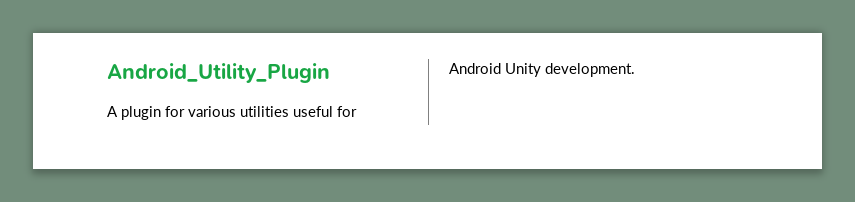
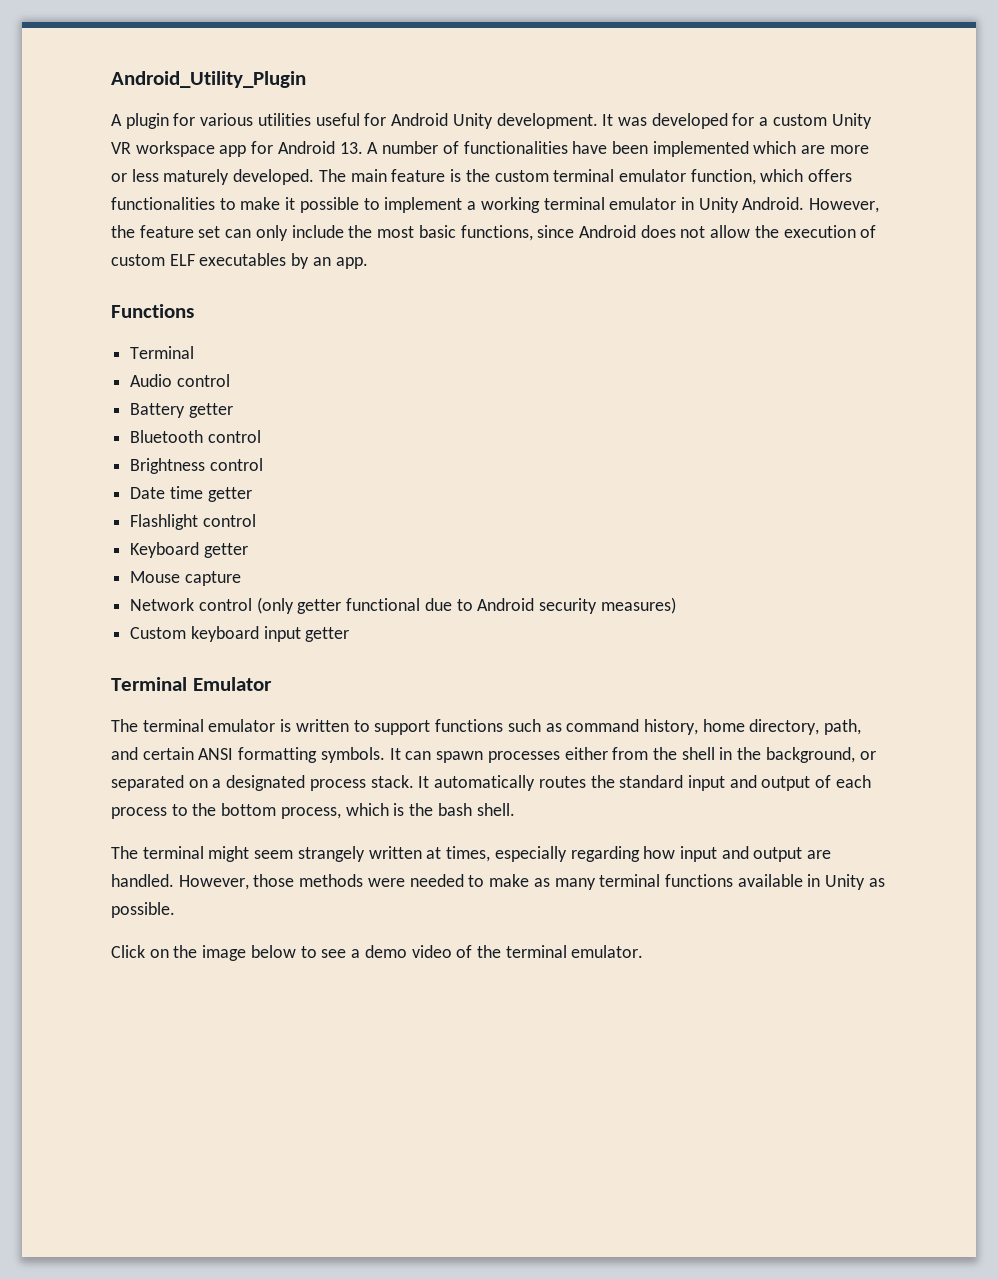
+ It was developed for a custom Unity VR workspace app for Android 13. A number of functionalities have been implemented which are more or less maturely developed. The main feature is the custom terminal emulator function, which offers functionalities to make it possible to implement a working terminal emulator in Unity Android. However, the feature set can only include the most basic functions, since Android does not allow the execution of custom ELF executables by an app.
+ Functions
+ Terminal
+ Audio control
+ Battery getter
+ Bluetooth control
+ Brightness control
+ Date time getter
+ Flashlight control
+ Keyboard getter
+ Mouse capture
+ Network control (only getter functional due to Android security measures)
+ Custom keyboard input getter
+ Terminal Emulator
+ The terminal emulator is written to support functions such as command history, home directory, path, and certain ANSI formatting symbols. It can spawn processes either from the shell in the background, or separated on a designated process stack. It automatically routes the standard input and output of each process to the bottom process, which is the bash shell.
+ The terminal might seem strangely written at times, especially regarding how input and output are handled. However, those methods were needed to make as many terminal functions available in Unity as possible.
+ Click on the image below to see a demo video of the terminal emulator.

